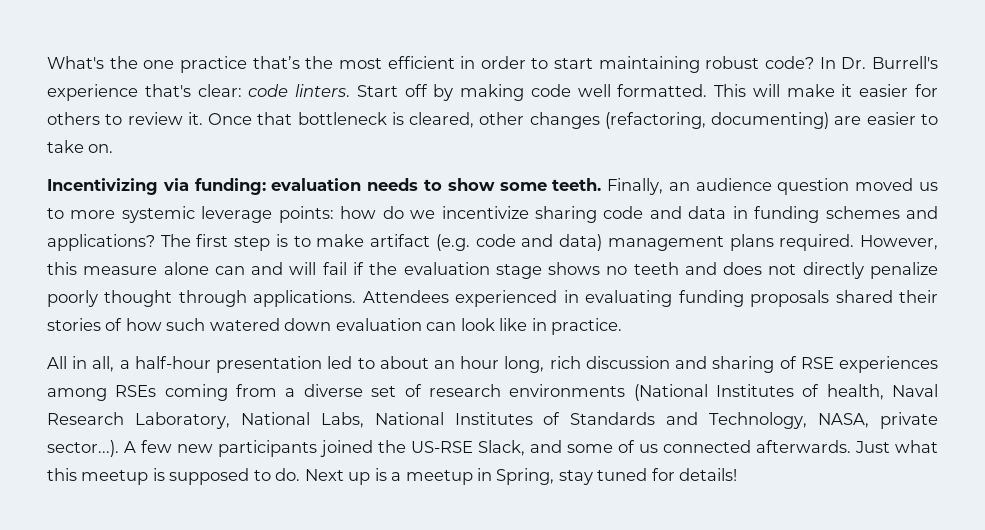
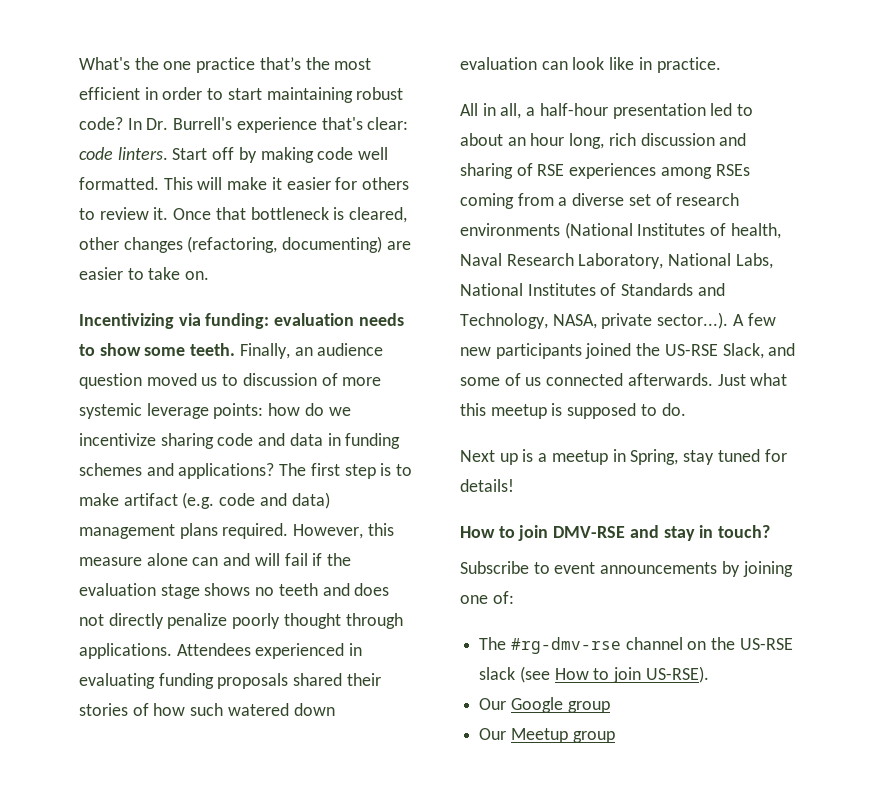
- Finally, an audience question moved us to more systemic leverage points: how do we incentivize sharing code and data in funding schemes and applications?
+ Finally, an audience question moved us to discussion of more systemic leverage points: how do we incentivize sharing code and data in funding schemes and applications?
- Just what this meetup is supposed to do. Next up is a meetup in Spring, stay tuned for details!
+ Just what this meetup is supposed to do.
+ Next up is a meetup in Spring, stay tuned for details!
+ How to join DMV-RSE and stay in touch?
+ Subscribe to event announcements by joining one of:
+ The #rg-dmv-rse channel on the US-RSE slack (see How to join US-RSE).
+ Our Google group
+ Our Meetup group

